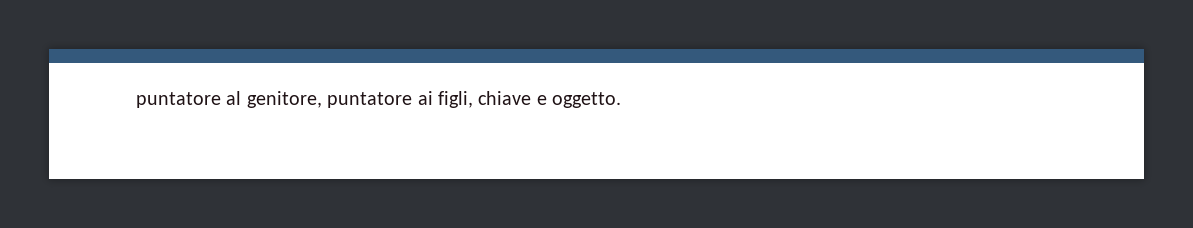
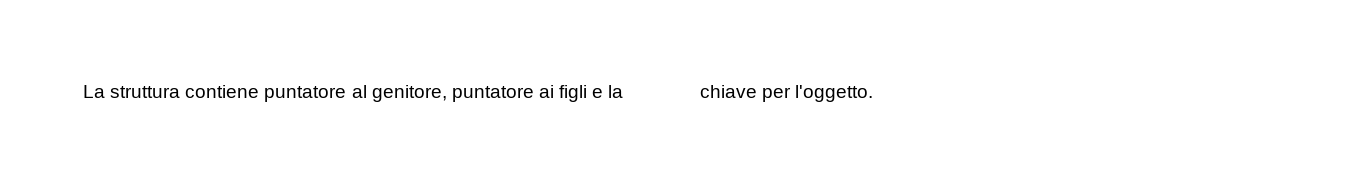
- puntatore al genitore, puntatore ai figli, chiave e oggetto.
+ La struttura contiene puntatore al genitore, puntatore ai figli e la chiave per l'oggetto.

